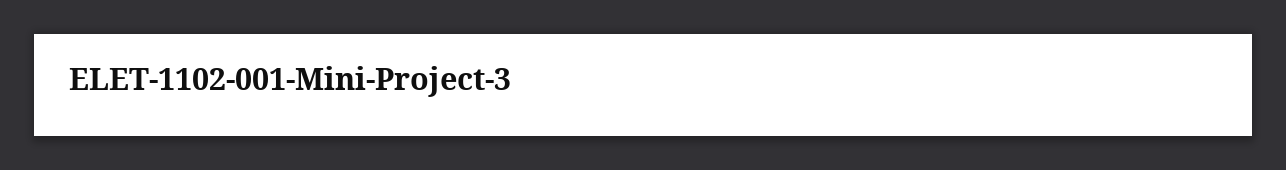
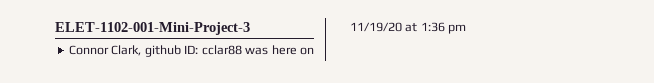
+ Connor Clark, github ID: cclar88 was here on 11/19/20 at 1:36 pm

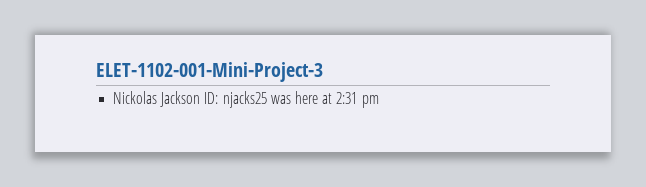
- Connor Clark, github ID: cclar88 was here on 11/19/20 at 1:36 pm
+ Nickolas Jackson ID: njacks25 was here at 2:31 pm

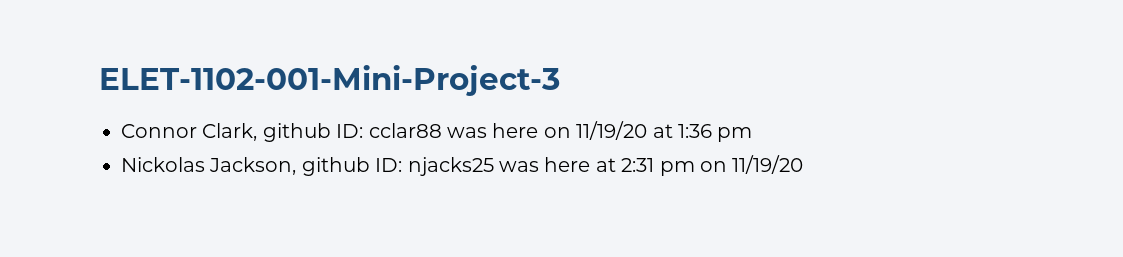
+ Connor Clark, github ID: cclar88 was here on 11/19/20 at 1:36 pm
- Nickolas Jackson ID: njacks25 was here at 2:31 pm
+ Nickolas Jackson, github ID: njacks25 was here at 2:31 pm on 11/19/20

